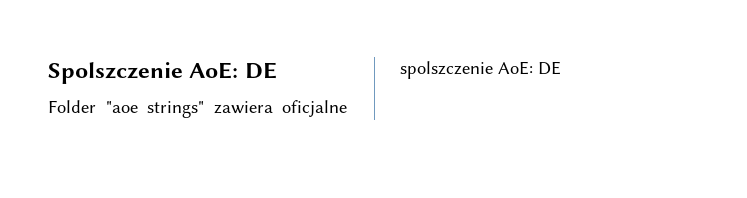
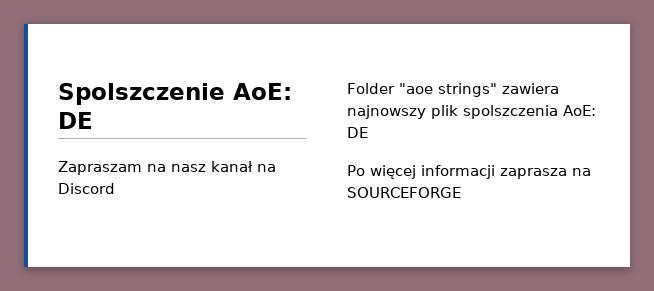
+ Zapraszam na nasz kanał na Discord
- Folder "aoe strings" zawiera oficjalne spolszczenie AoE: DE
+ Folder "aoe strings" zawiera najnowszy plik spolszczenia AoE: DE
+ Po więcej informacji zaprasza na SOURCEFORGE

